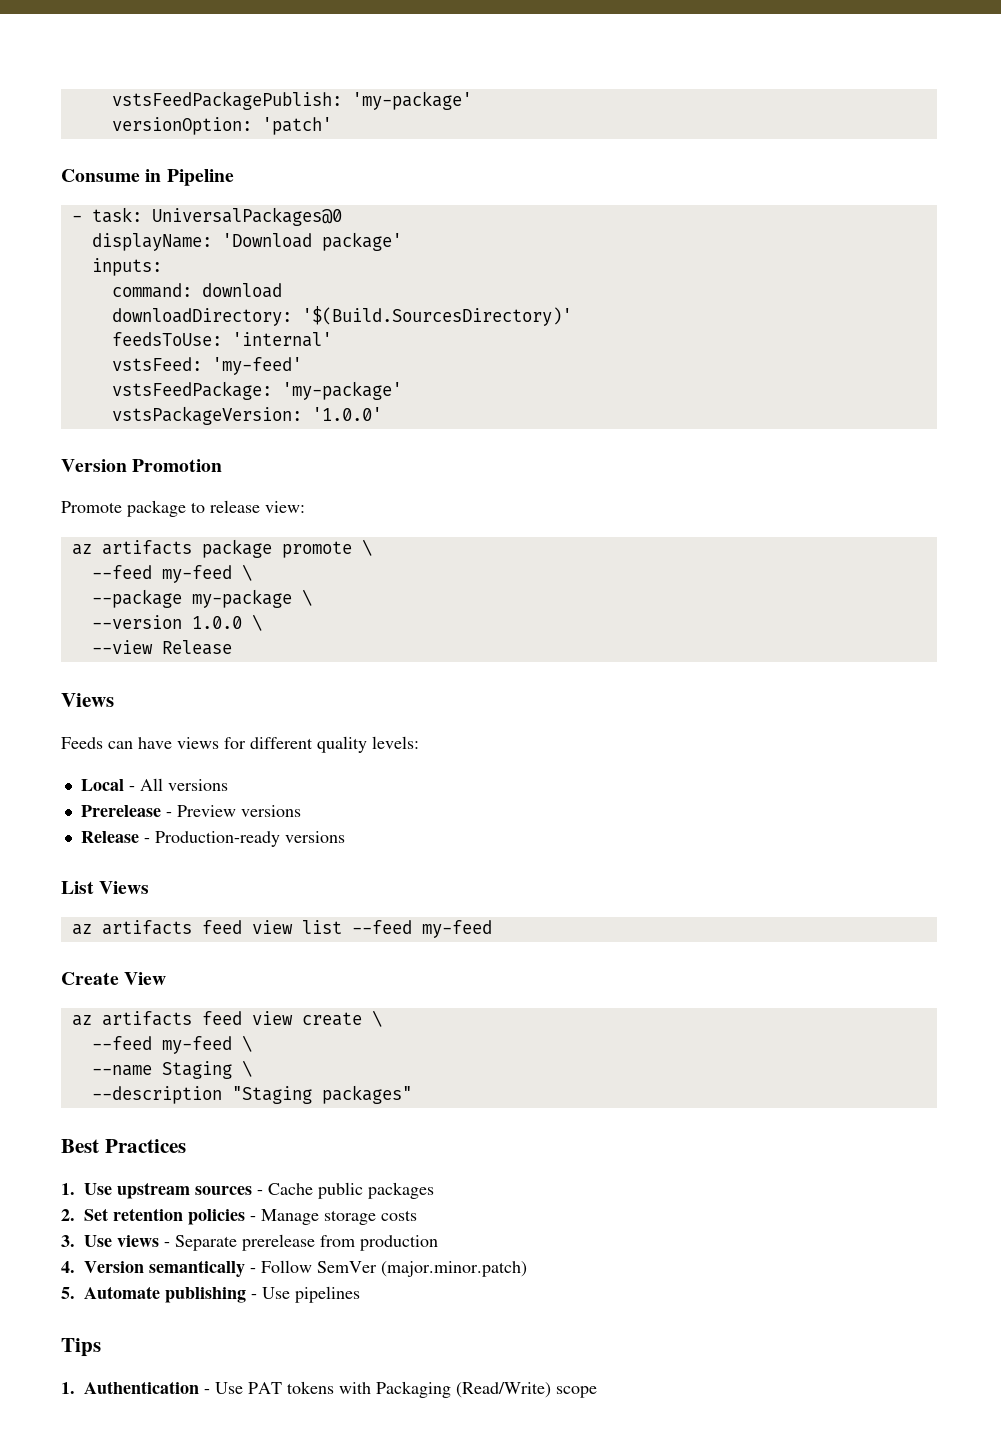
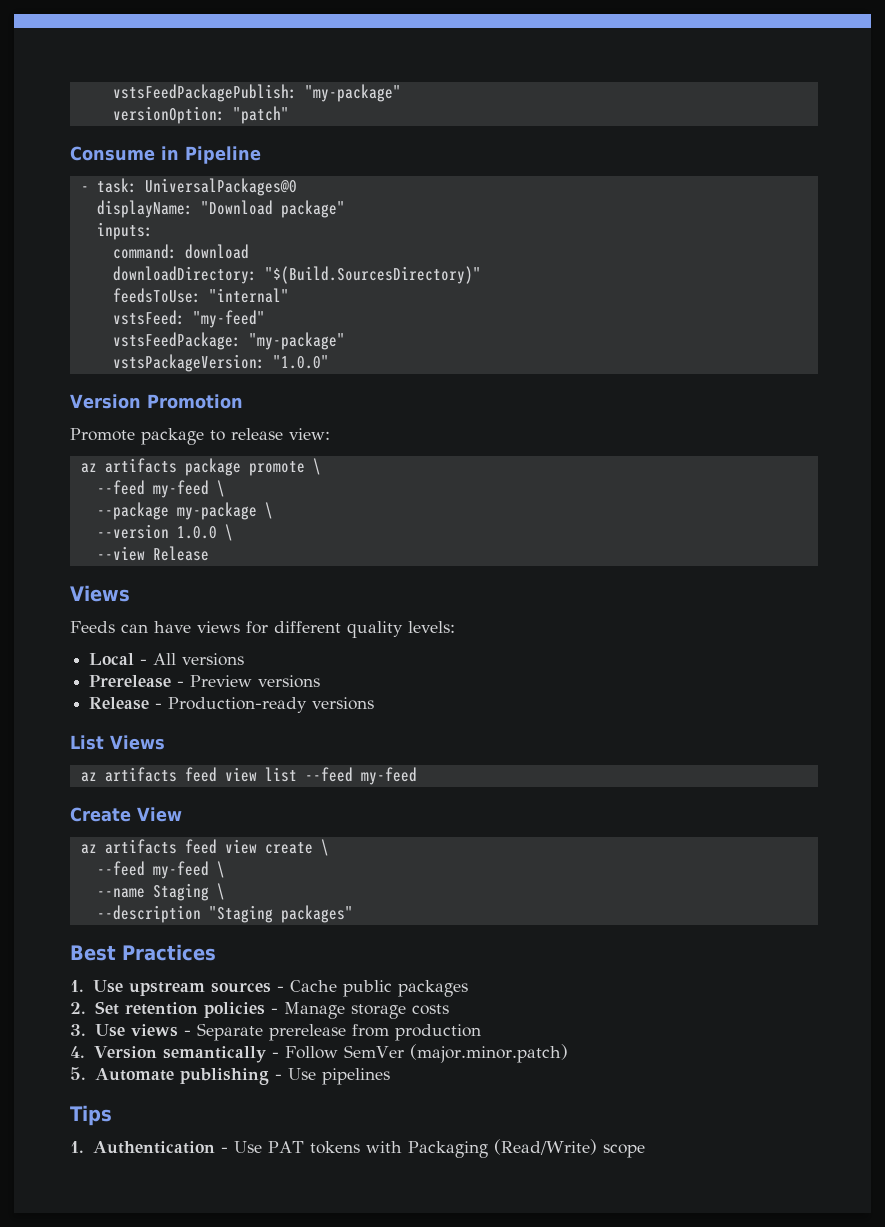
- vstsFeedPackagePublish: 'my-package'
+ vstsFeedPackagePublish: "my-package"
- versionOption: 'patch'
+ versionOption: "patch"
- displayName: 'Download package'
+ displayName: "Download package"
- downloadDirectory: '$(Build.SourcesDirectory)'
+ downloadDirectory: "$(Build.SourcesDirectory)"
- feedsToUse: 'internal'
+ feedsToUse: "internal"
- vstsFeed: 'my-feed'
+ vstsFeed: "my-feed"
- vstsFeedPackage: 'my-package'
+ vstsFeedPackage: "my-package"
- vstsPackageVersion: '1.0.0'
+ vstsPackageVersion: "1.0.0"

